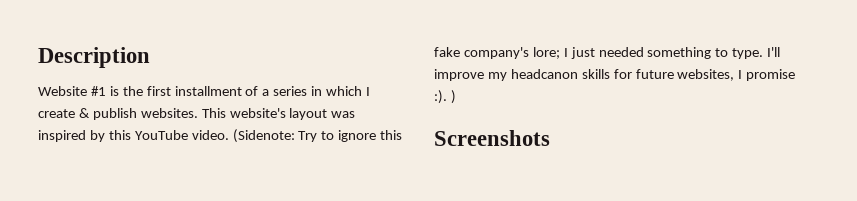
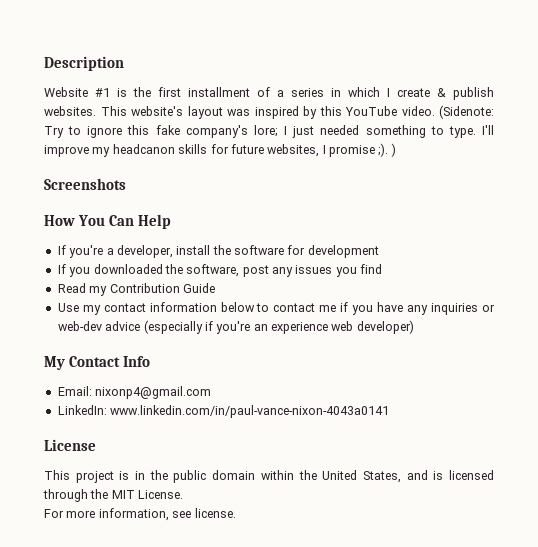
- I'll improve my headcanon skills for future websites, I promise :). )
+ I'll improve my headcanon skills for future websites, I promise ;). )
+ How You Can Help
+ If you're a developer, install the software for development
+ If you downloaded the software, post any issues you find
+ Read my Contribution Guide
+ Use my contact information below to contact me if you have any inquiries or web-dev advice (especially if you're an experience web developer)
+ My Contact Info
+ Email: nixonp4@gmail.com
+ LinkedIn: www.linkedin.com/in/paul-vance-nixon-4043a0141
+ License
+ This project is in the public domain within the United States, and is licensed through the MIT License.
+ For more information, see license.

